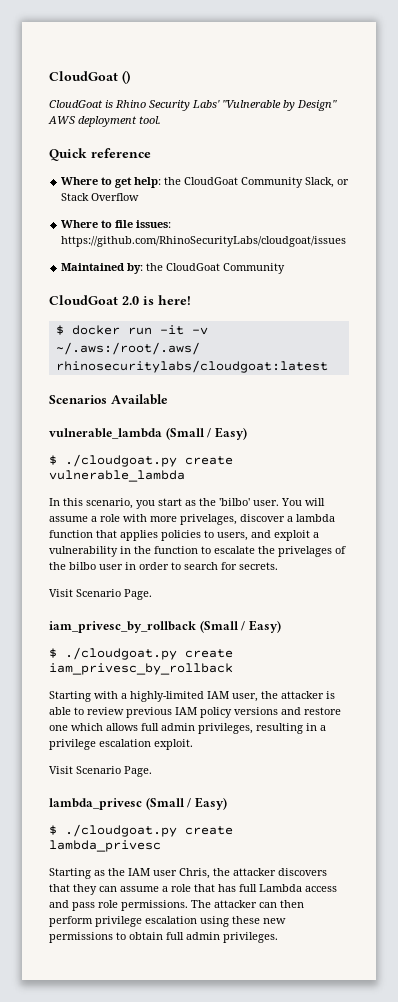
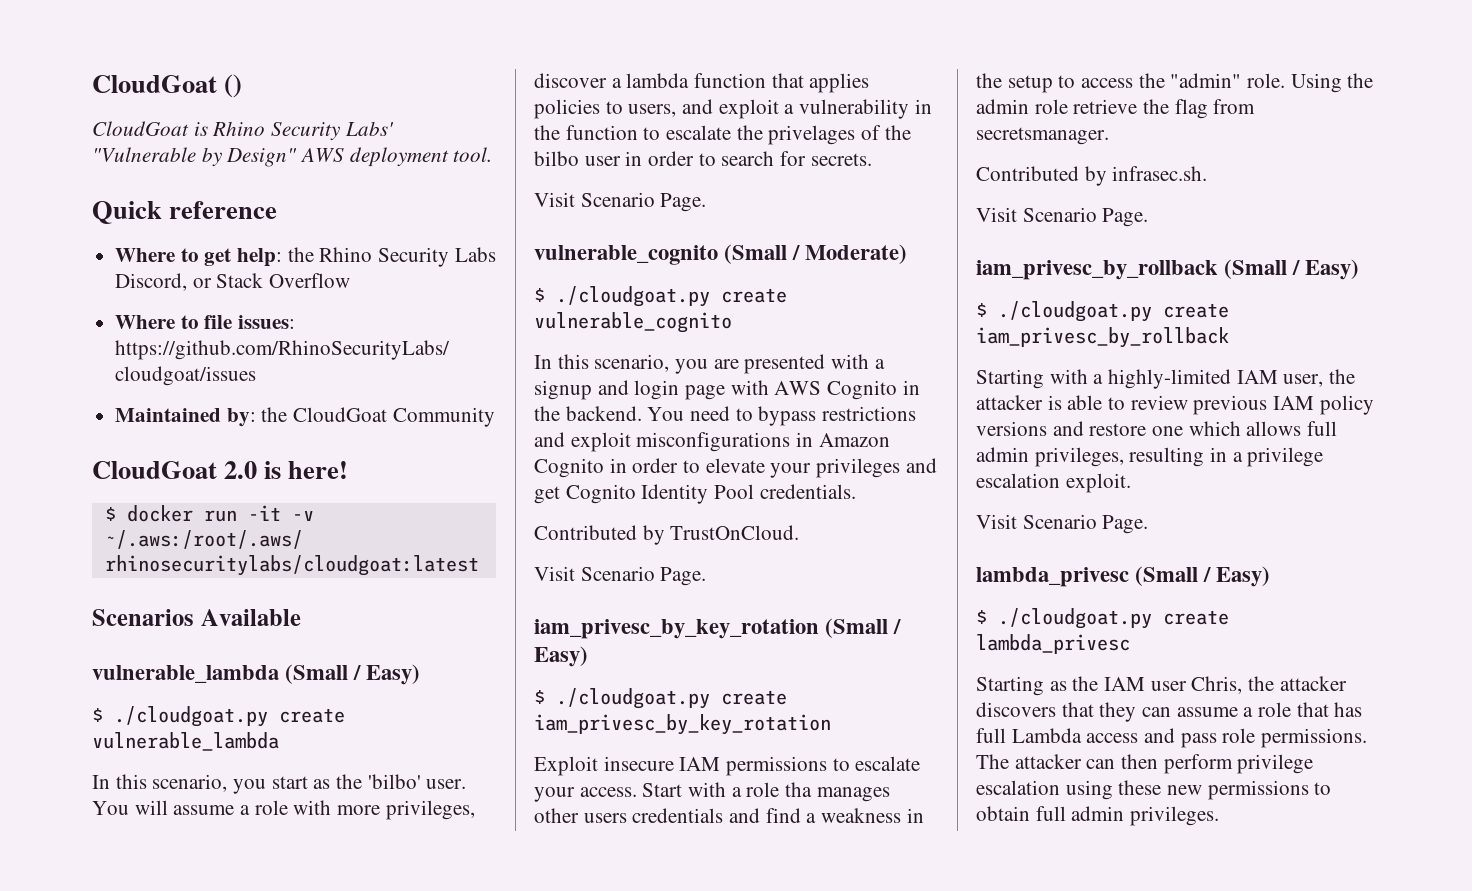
- Where to get help: the CloudGoat Community Slack, or Stack Overflow
+ Where to get help: the Rhino Security Labs Discord, or Stack Overflow
- You will assume a role with more privelages, discover a lambda function that applies policies to users, and exploit a vulnerability in the function to escalate the privelages of the bilbo user in order to search for secrets.
+ You will assume a role with more privileges, discover a lambda function that applies policies to users, and exploit a vulnerability in the function to escalate the privelages of the bilbo user in order to search for secrets.
+ vulnerable_cognito (Small / Moderate)
+ $ ./cloudgoat.py create vulnerable_cognito
+ In this scenario, you are presented with a signup and login page with AWS Cognito in the backend. You need to bypass restrictions and exploit misconfigurations in Amazon Cognito in order to elevate your privileges and get Cognito Identity Pool credentials.
+ Contributed by TrustOnCloud.
+ Visit Scenario Page.
+ iam_privesc_by_key_rotation (Small / Easy)
+ $ ./cloudgoat.py create iam_privesc_by_key_rotation
+ Exploit insecure IAM permissions to escalate your access. Start with a role tha manages other users credentials and find a weakness in the setup to access the "admin" role. Using the admin role retrieve the flag from secretsmanager.
+ Contributed by infrasec.sh.
+ Visit Scenario Page.

